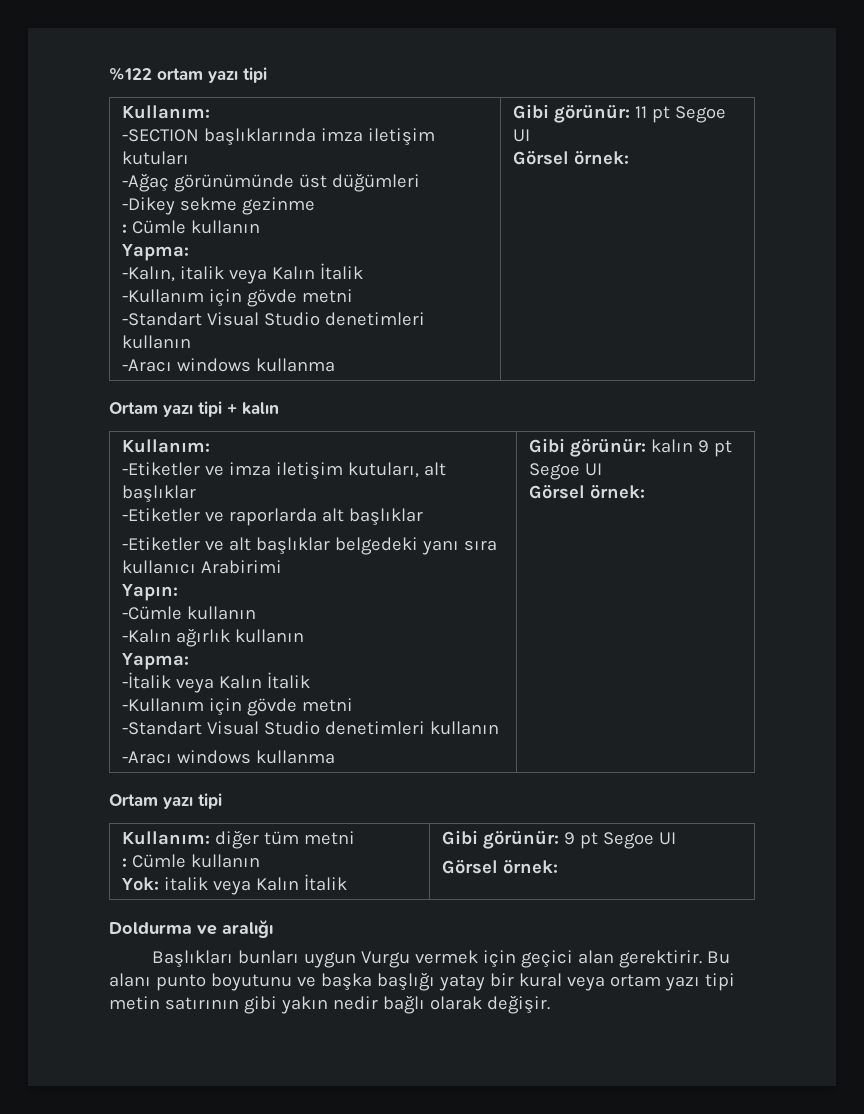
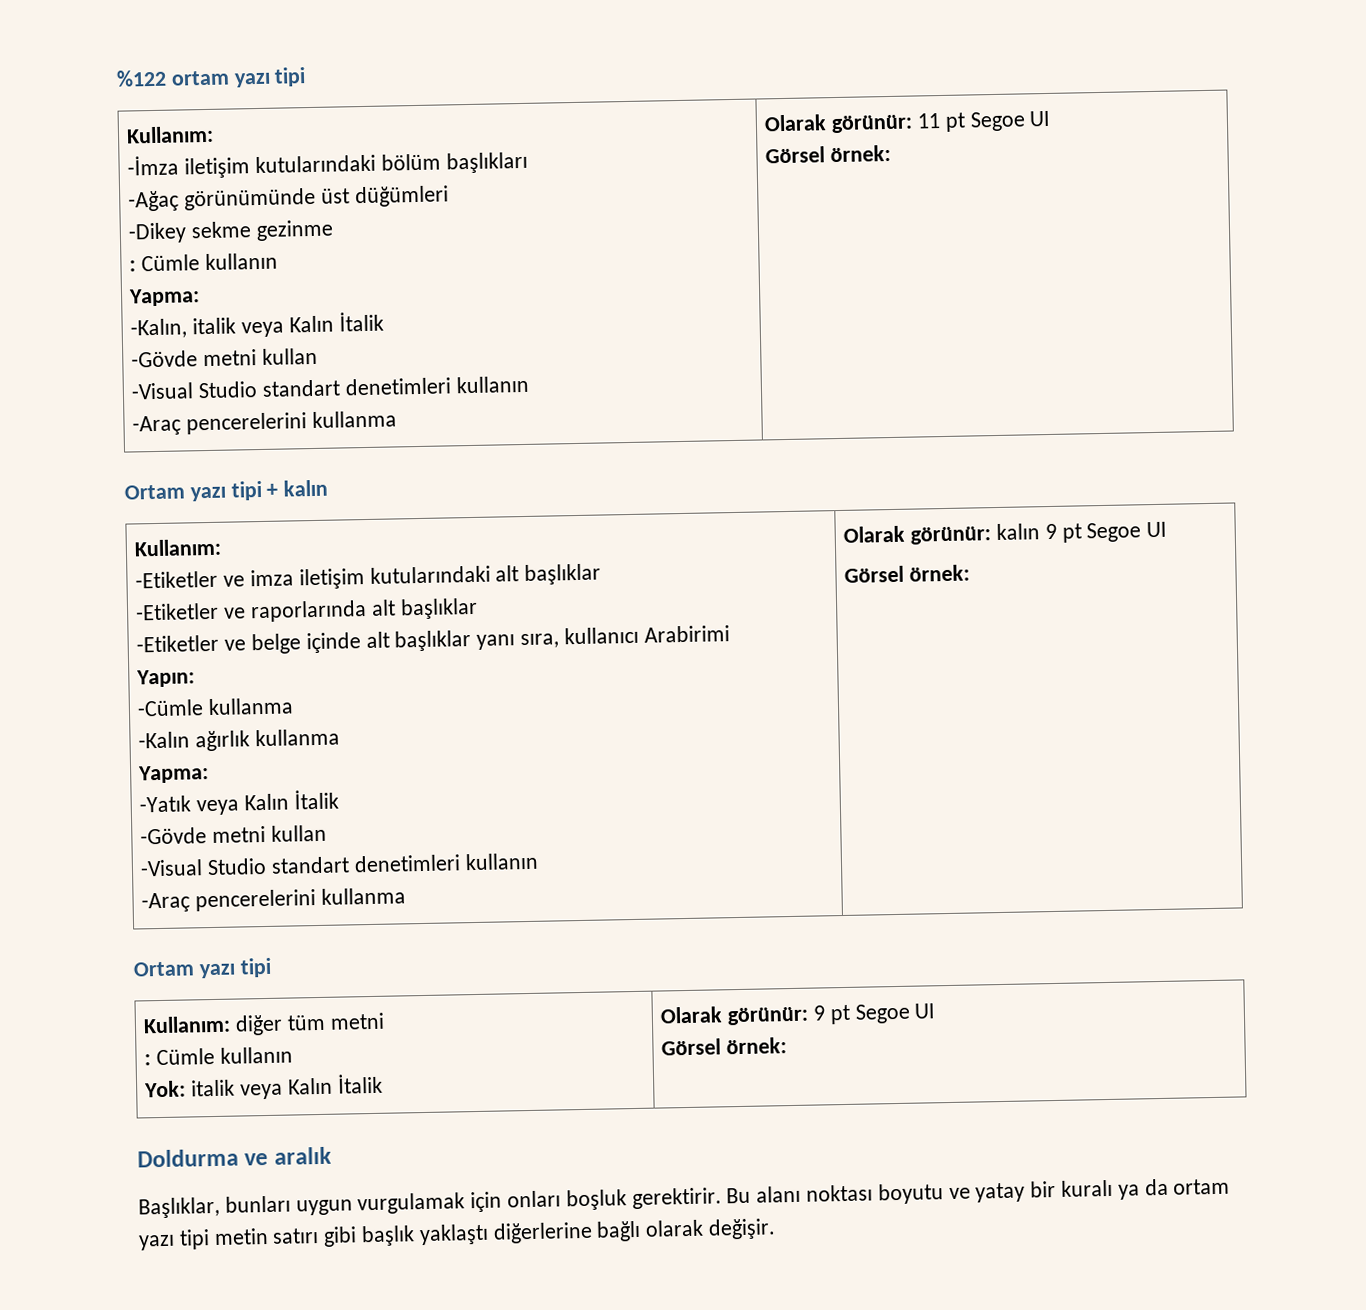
- -SECTION başlıklarında imza iletişim kutuları
+ -İmza iletişim kutularındaki bölüm başlıkları
  -Kalın, italik veya Kalın İtalik
- -Kullanım için gövde metni
- -Standart Visual Studio denetimleri kullanın
- -Aracı windows kullanma | Gibi görünür: 11 pt Segoe UI
+ -Gövde metni kullan
+ -Visual Studio standart denetimleri kullanın
+ -Araç pencerelerini kullanma | Olarak görünür: 11 pt Segoe UI
- -Etiketler ve imza iletişim kutuları, alt başlıklar
- -Etiketler ve raporlarda alt başlıklar
- -Etiketler ve alt başlıklar belgedeki yanı sıra kullanıcı Arabirimi
+ -Etiketler ve imza iletişim kutularındaki alt başlıklar
+ -Etiketler ve raporlarında alt başlıklar
+ -Etiketler ve belge içinde alt başlıklar yanı sıra, kullanıcı Arabirimi
- -Cümle kullanın
+ -Cümle kullanma
- -Kalın ağırlık kullanın
+ -Kalın ağırlık kullanma
  Yapma:
- -İtalik veya Kalın İtalik
- -Kullanım için gövde metni
- -Standart Visual Studio denetimleri kullanın
- -Aracı windows kullanma | Gibi görünür: kalın 9 pt Segoe UI
+ -Yatık veya Kalın İtalik
+ -Gövde metni kullan
+ -Visual Studio standart denetimleri kullanın
+ -Araç pencerelerini kullanma | Olarak görünür: kalın 9 pt Segoe UI
  Kullanım: diğer tüm metni
  : Cümle kullanın
- Yok: italik veya Kalın İtalik | Gibi görünür: 9 pt Segoe UI
+ Yok: italik veya Kalın İtalik | Olarak görünür: 9 pt Segoe UI
- Doldurma ve aralığı
- Başlıkları bunları uygun Vurgu vermek için geçici alan gerektirir. Bu alanı punto boyutunu ve başka başlığı yatay bir kural veya ortam yazı tipi metin satırının gibi yakın nedir bağlı olarak değişir.
+ Doldurma ve aralık
+ Başlıklar, bunları uygun vurgulamak için onları boşluk gerektirir. Bu alanı noktası boyutu ve yatay bir kuralı ya da ortam yazı tipi metin satırı gibi başlık yaklaştı diğerlerine bağlı olarak değişir.

